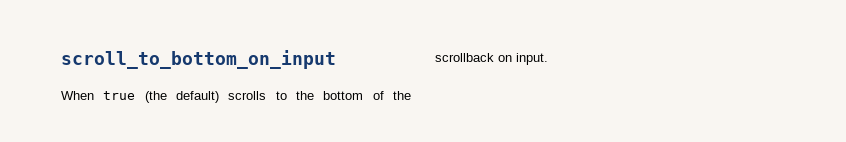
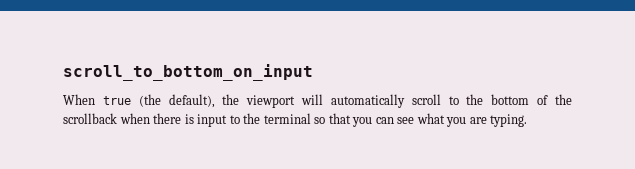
- When true (the default) scrolls to the bottom of the scrollback on input.
+ When true (the default), the viewport will automatically scroll to the bottom of the scrollback when there is input to the terminal so that you can see what you are typing.

